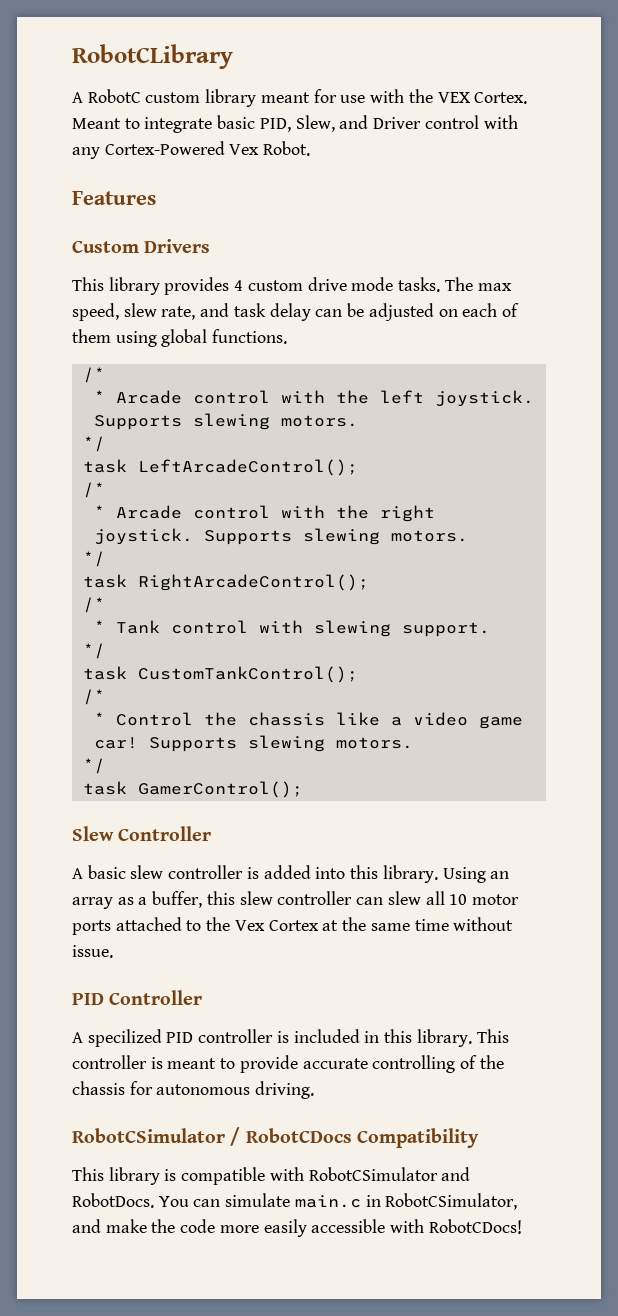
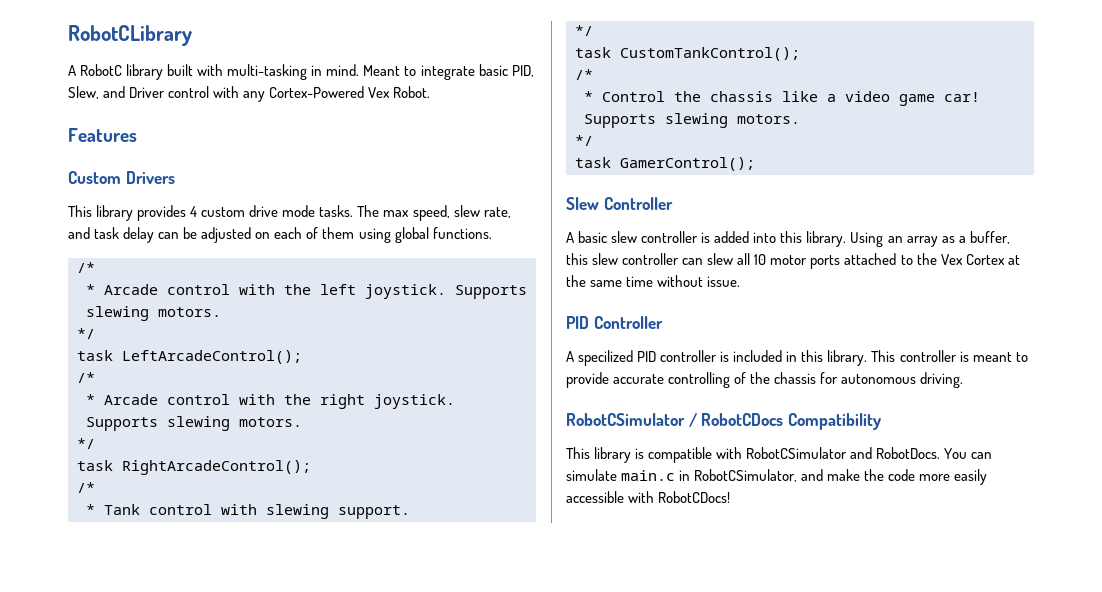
- A RobotC custom library meant for use with the VEX Cortex.
+ A RobotC library built with multi-tasking in mind.

